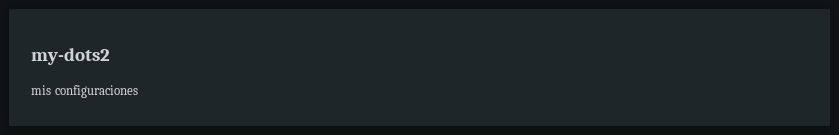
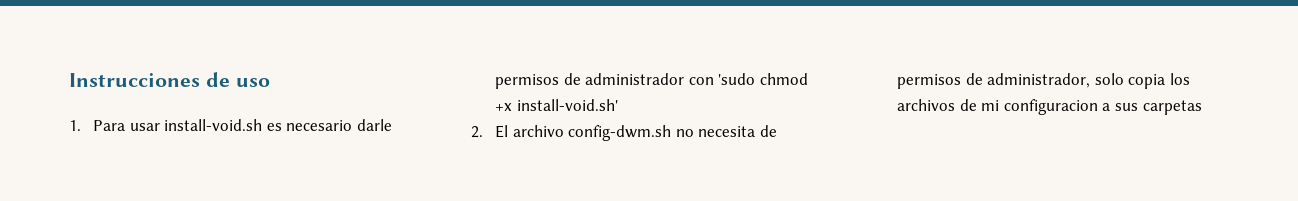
- my-dots2
- mis configuraciones
+ Instrucciones de uso
+ 1. Para usar install-void.sh es necesario darle permisos de administrador con 'sudo chmod +x install-void.sh'
+ 2. El archivo config-dwm.sh no necesita de permisos de administrador, solo copia los archivos de mi configuracion a sus carpetas

